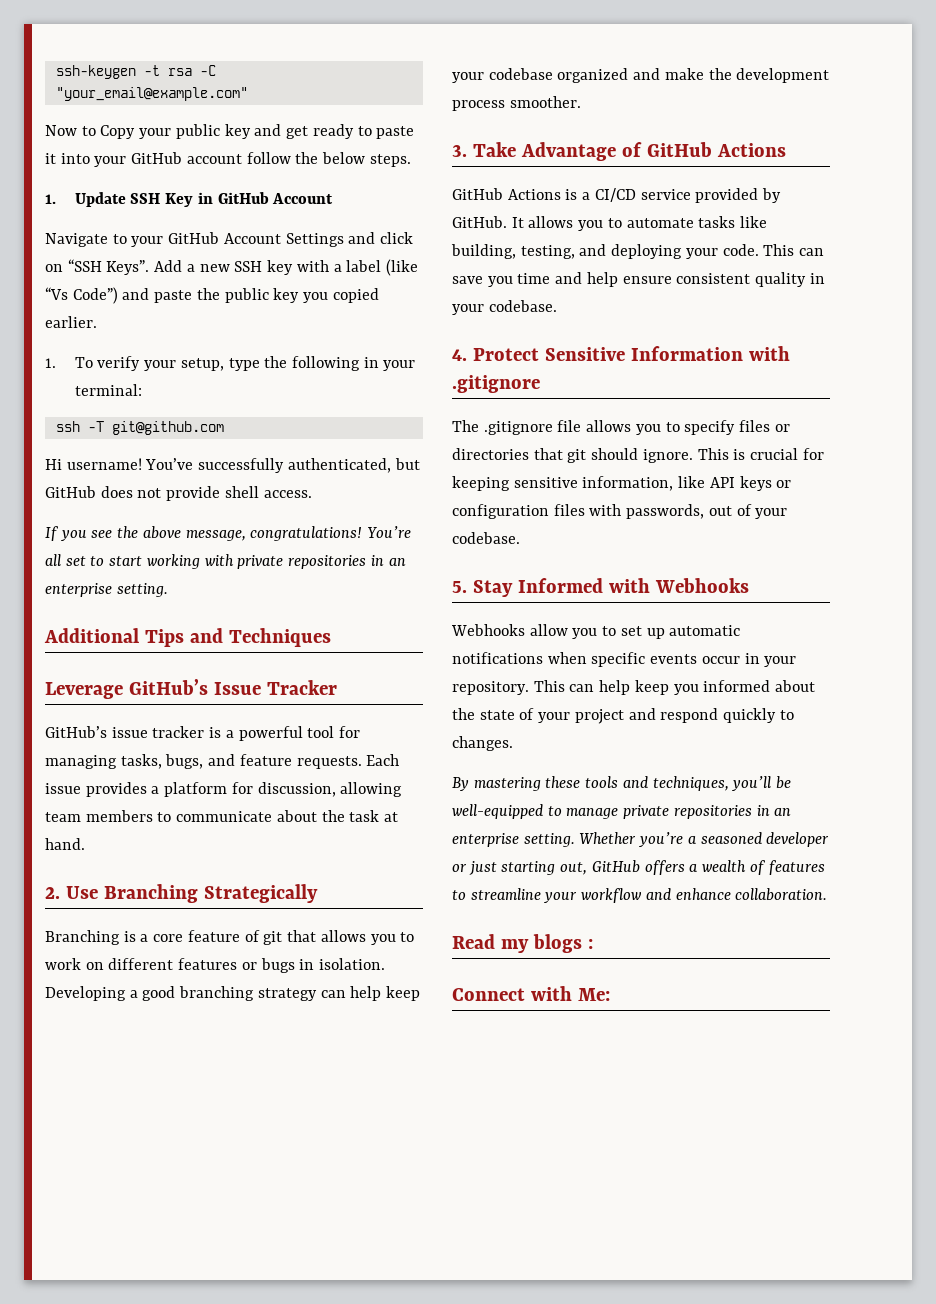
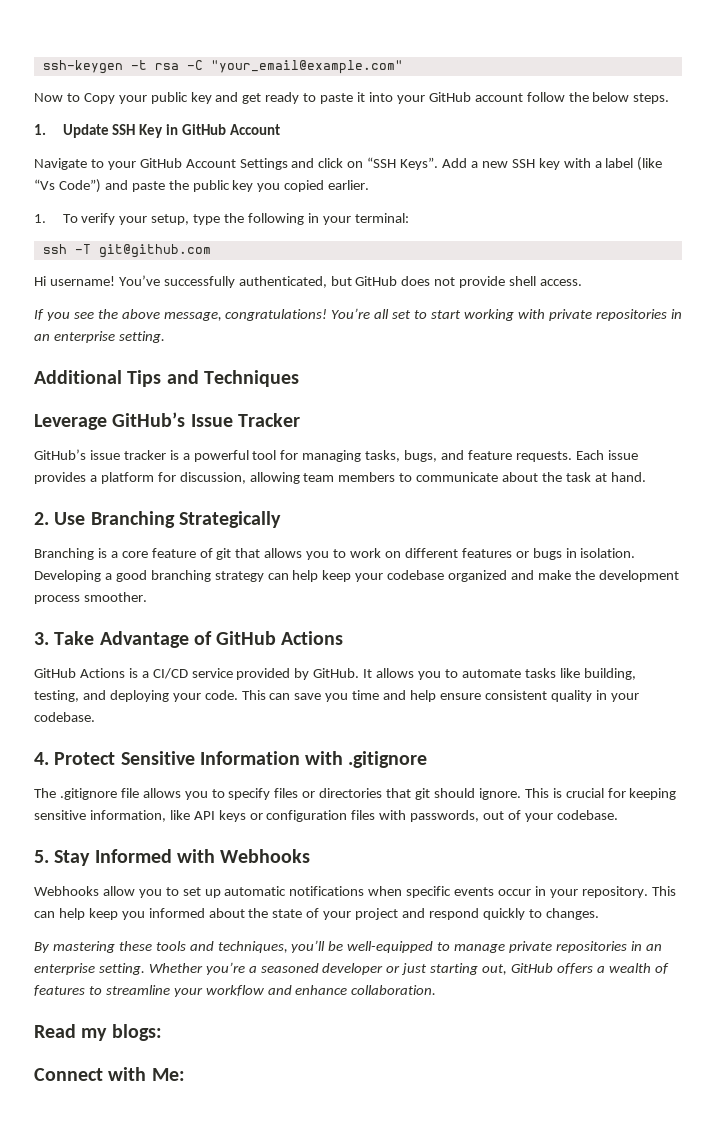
- Read my blogs :
+ Read my blogs:

